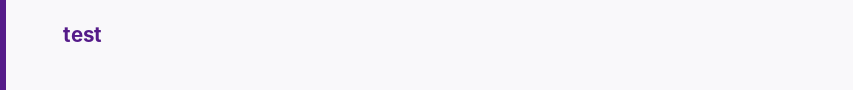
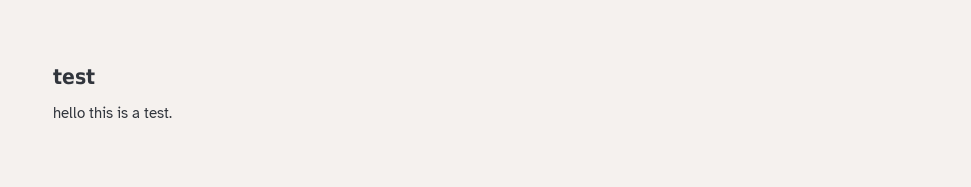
+ hello this is a test.

